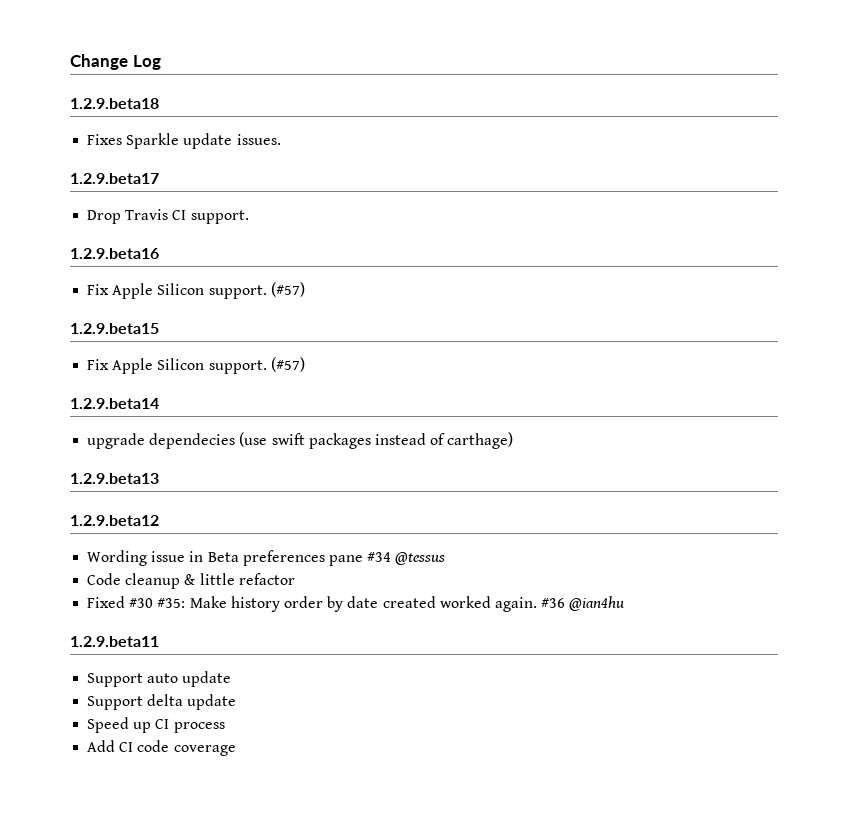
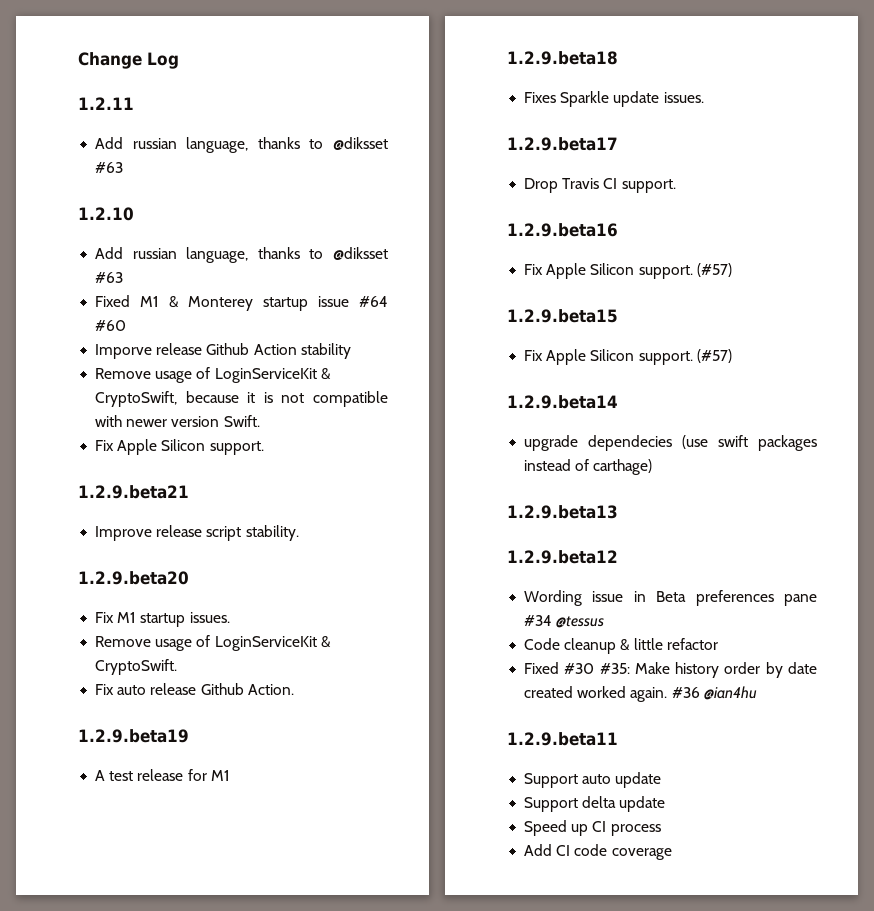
+ 1.2.11
+ Add russian language, thanks to @diksset #63
+ 1.2.10
+ Add russian language, thanks to @diksset #63
+ Fixed M1 & Monterey startup issue #64 #60
+ Imporve release Github Action stability
+ Remove usage of LoginServiceKit & CryptoSwift, because it is not compatible with newer version Swift.
+ Fix Apple Silicon support.
+ 1.2.9.beta21
+ Improve release script stability.
+ 1.2.9.beta20
+ Fix M1 startup issues.
+ Remove usage of LoginServiceKit & CryptoSwift.
+ Fix auto release Github Action.
+ 1.2.9.beta19
+ A test release for M1

